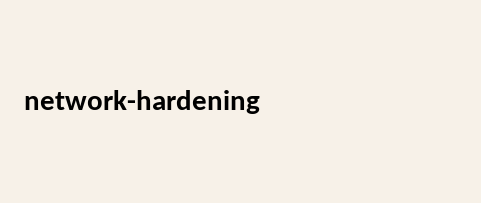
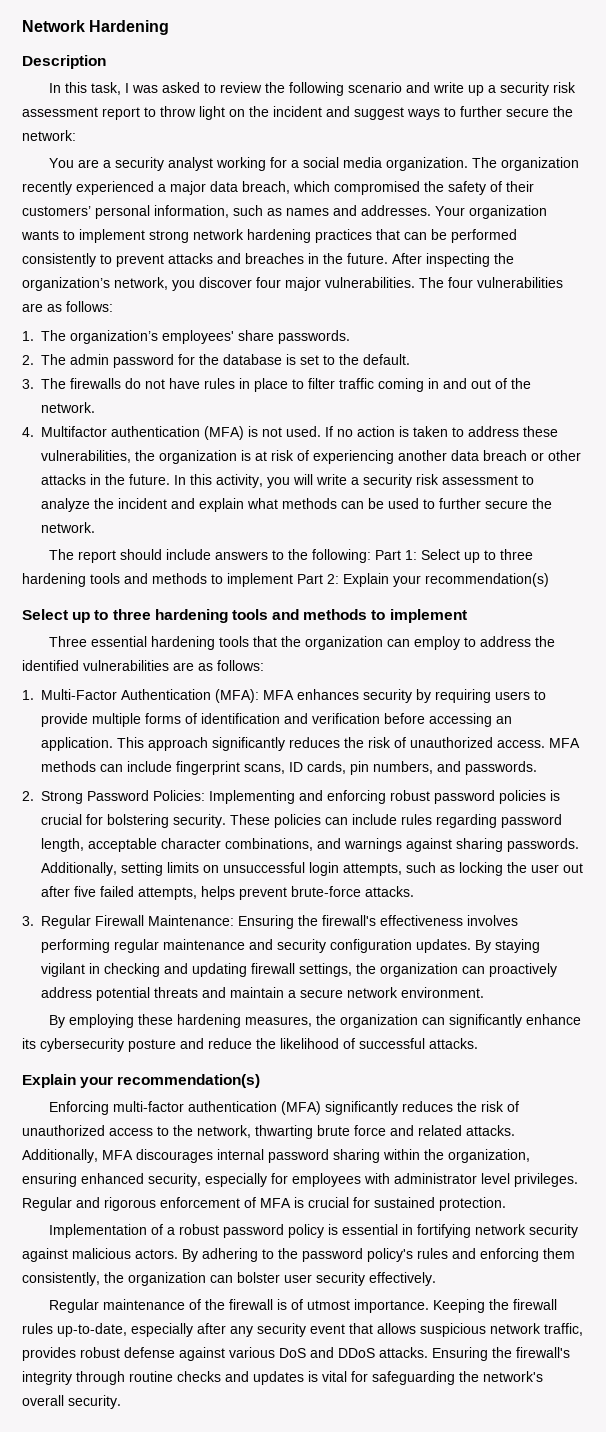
- network-hardening
+ Network Hardening
+ Description
+ In this task, I was asked to review the following scenario and write up a security risk assessment report to throw light on the incident and suggest ways to further secure the network:
+ You are a security analyst working for a social media organization. The organization recently experienced a major data breach, which compromised the safety of their customers’ personal information, such as names and addresses. Your organization wants to implement strong network hardening practices that can be performed consistently to prevent attacks and breaches in the future. After inspecting the organization’s network, you discover four major vulnerabilities. The four vulnerabilities are as follows:
+ 1. The organization’s employees' share passwords.
+ 2. The admin password for the database is set to the default.
+ 3. The firewalls do not have rules in place to filter traffic coming in and out of the network.
+ 4. Multifactor authentication (MFA) is not used. If no action is taken to address these vulnerabilities, the organization is at risk of experiencing another data breach or other attacks in the future. In this activity, you will write a security risk assessment to analyze the incident and explain what methods can be used to further secure the network.
+ The report should include answers to the following: Part 1: Select up to three hardening tools and methods to implement Part 2: Explain your recommendation(s)
+ Select up to three hardening tools and methods to implement
+ Three essential hardening tools that the organization can employ to address the identified vulnerabilities are as follows:
+ 1. Multi-Factor Authentication (MFA): MFA enhances security by requiring users to provide multiple forms of identification and verification before accessing an application. This approach significantly reduces the risk of unauthorized access. MFA methods can include fingerprint scans, ID cards, pin numbers, and passwords.
+ 2. Strong Password Policies: Implementing and enforcing robust password policies is crucial for bolstering security. These policies can include rules regarding password length, acceptable character combinations, and warnings against sharing passwords. Additionally, setting limits on unsuccessful login attempts, such as locking the user out after five failed attempts, helps prevent brute-force attacks.
+ 3. Regular Firewall Maintenance: Ensuring the firewall's effectiveness involves performing regular maintenance and security configuration updates. By staying vigilant in checking and updating firewall settings, the organization can proactively address potential threats and maintain a secure network environment.
+ By employing these hardening measures, the organization can significantly enhance its cybersecurity posture and reduce the likelihood of successful attacks.
+ Explain your recommendation(s)
+ Enforcing multi-factor authentication (MFA) significantly reduces the risk of unauthorized access to the network, thwarting brute force and related attacks. Additionally, MFA discourages internal password sharing within the organization, ensuring enhanced security, especially for employees with administrator level privileges. Regular and rigorous enforcement of MFA is crucial for sustained protection.
+ Implementation of a robust password policy is essential in fortifying network security against malicious actors. By adhering to the password policy's rules and enforcing them consistently, the organization can bolster user security effectively.
+ Regular maintenance of the firewall is of utmost importance. Keeping the firewall rules up-to-date, especially after any security event that allows suspicious network traffic, provides robust defense against various DoS and DDoS attacks. Ensuring the firewall's integrity through routine checks and updates is vital for safeguarding the network's overall security.

